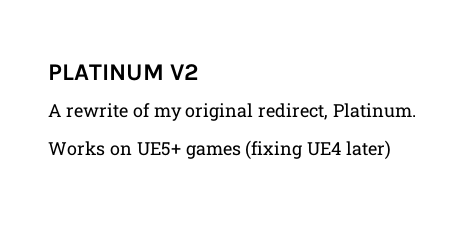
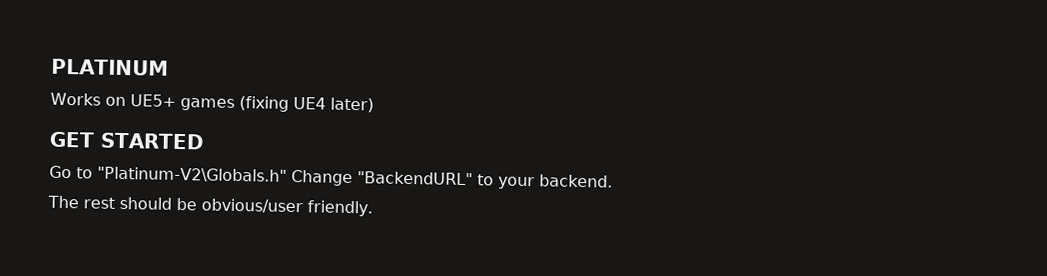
- PLATINUM V2
- A rewrite of my original redirect, Platinum.
+ PLATINUM
+ GET STARTED
+ Go to "Platinum-V2\Globals.h" Change "BackendURL" to your backend.
+ The rest should be obvious/user friendly.

